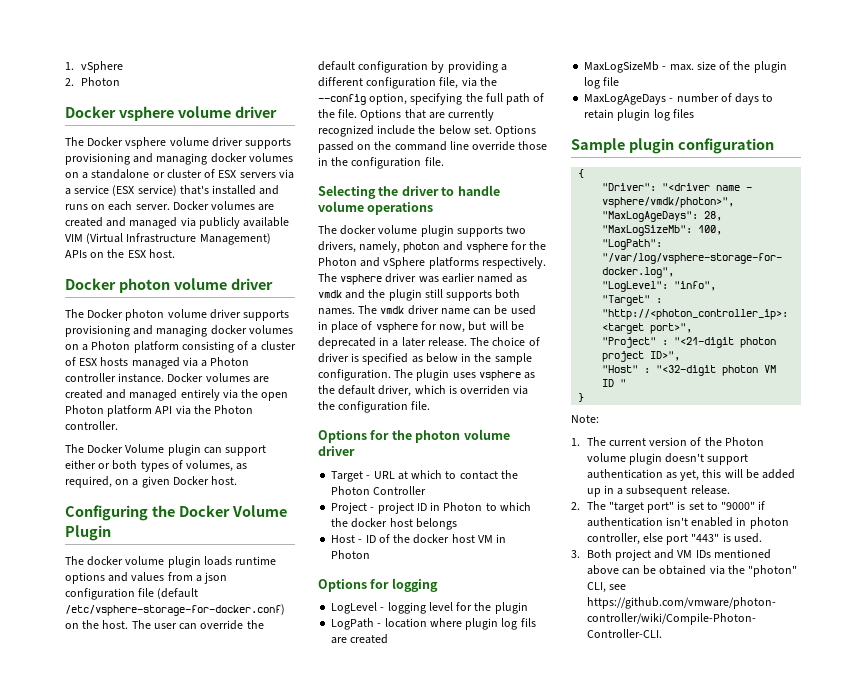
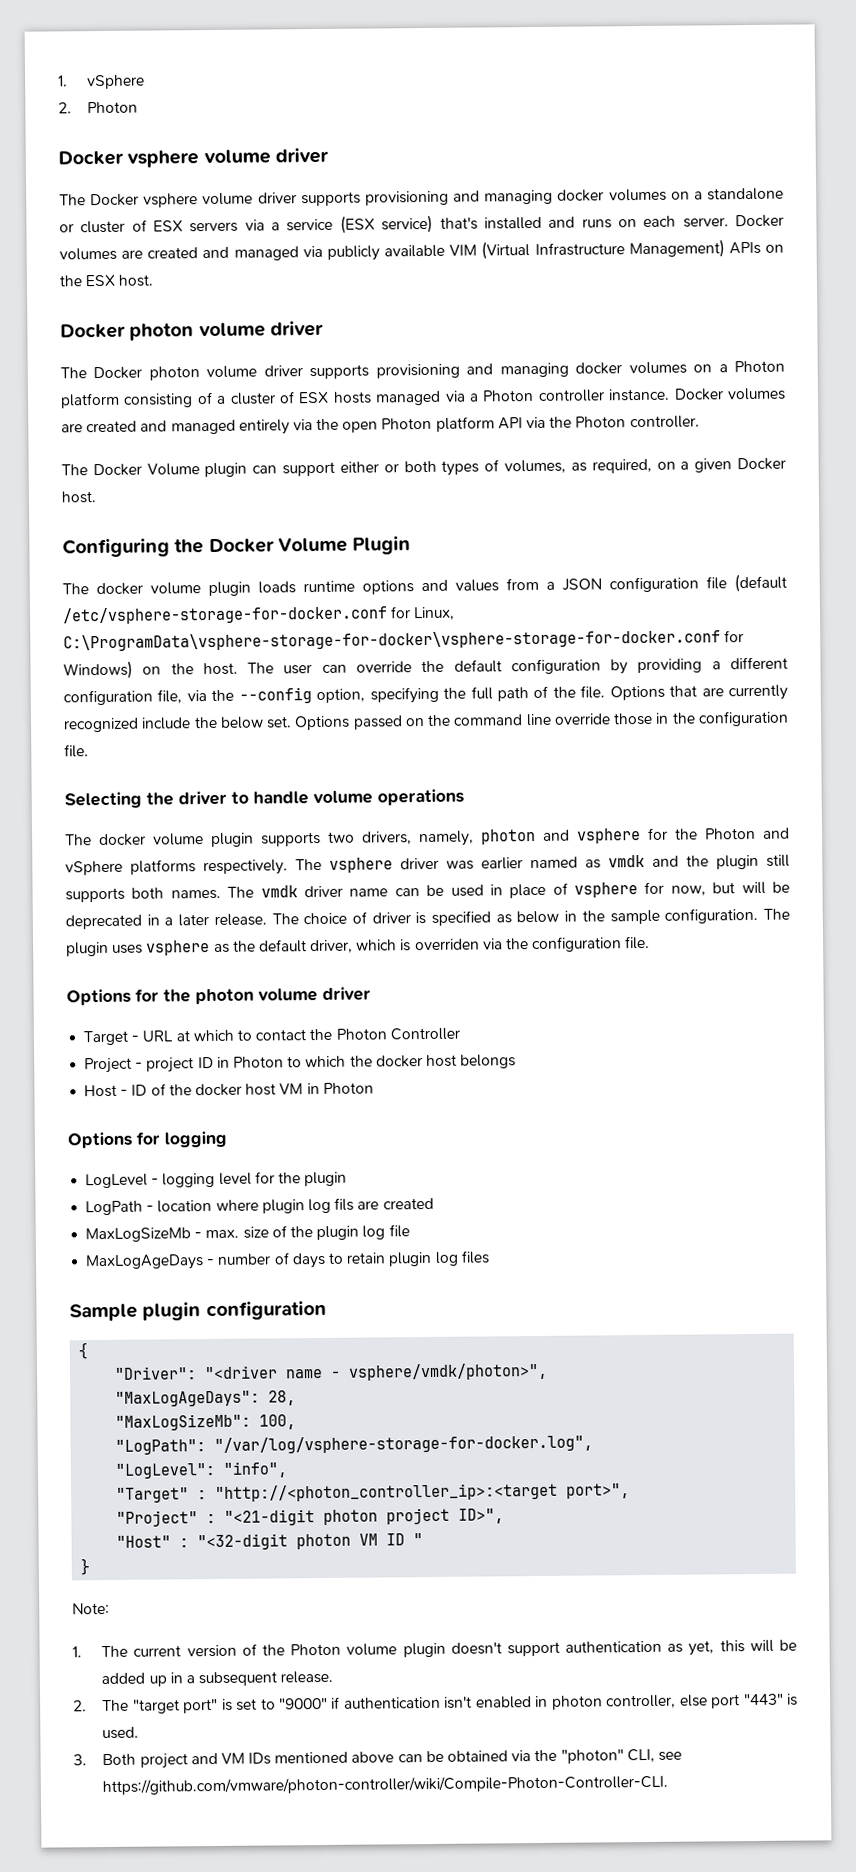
- The docker volume plugin loads runtime options and values from a json configuration file (default /etc/vsphere-storage-for-docker.conf) on the host.
+ The docker volume plugin loads runtime options and values from a JSON configuration file (default /etc/vsphere-storage-for-docker.conf for Linux, C:\ProgramData\vsphere-storage-for-docker\vsphere-storage-for-docker.conf for Windows) on the host.

